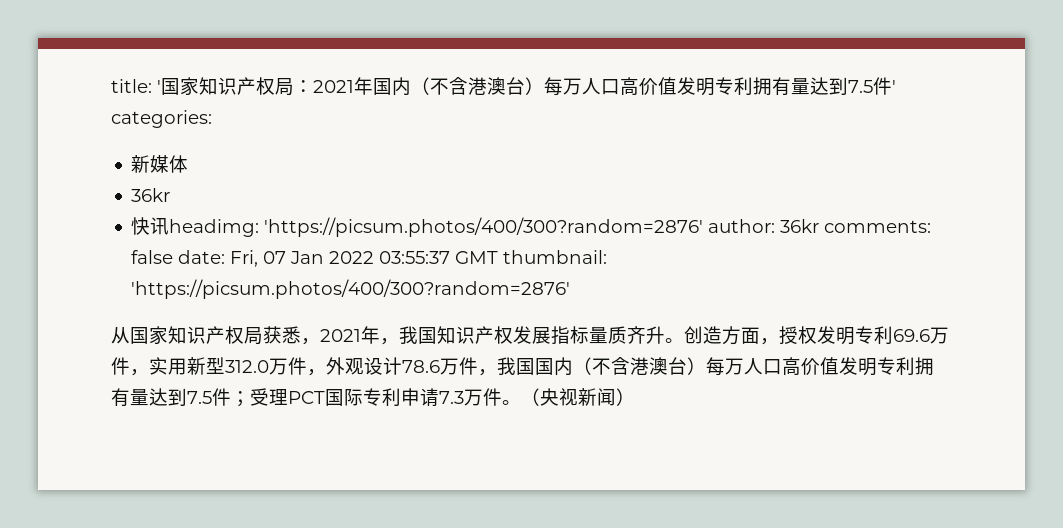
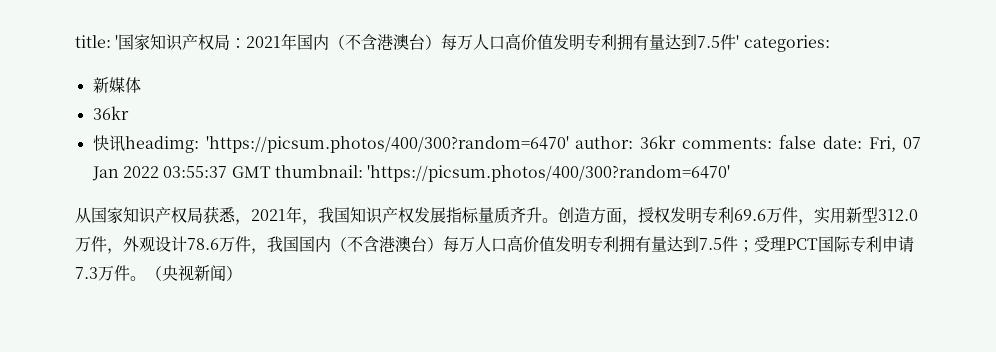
- 快讯headimg: 'https://picsum.photos/400/300?random=2876' author: 36kr comments: false date: Fri, 07 Jan 2022 03:55:37 GMT thumbnail: 'https://picsum.photos/400/300?random=2876'
+ 快讯headimg: 'https://picsum.photos/400/300?random=6470' author: 36kr comments: false date: Fri, 07 Jan 2022 03:55:37 GMT thumbnail: 'https://picsum.photos/400/300?random=6470'

